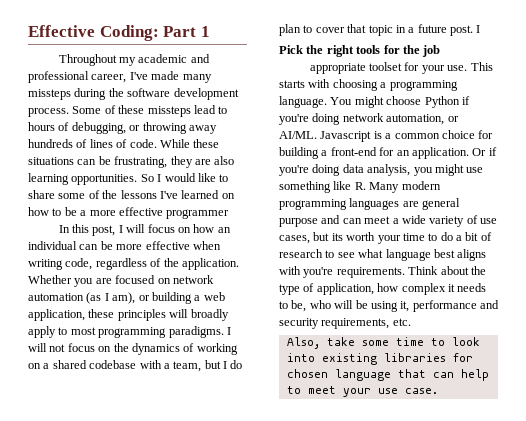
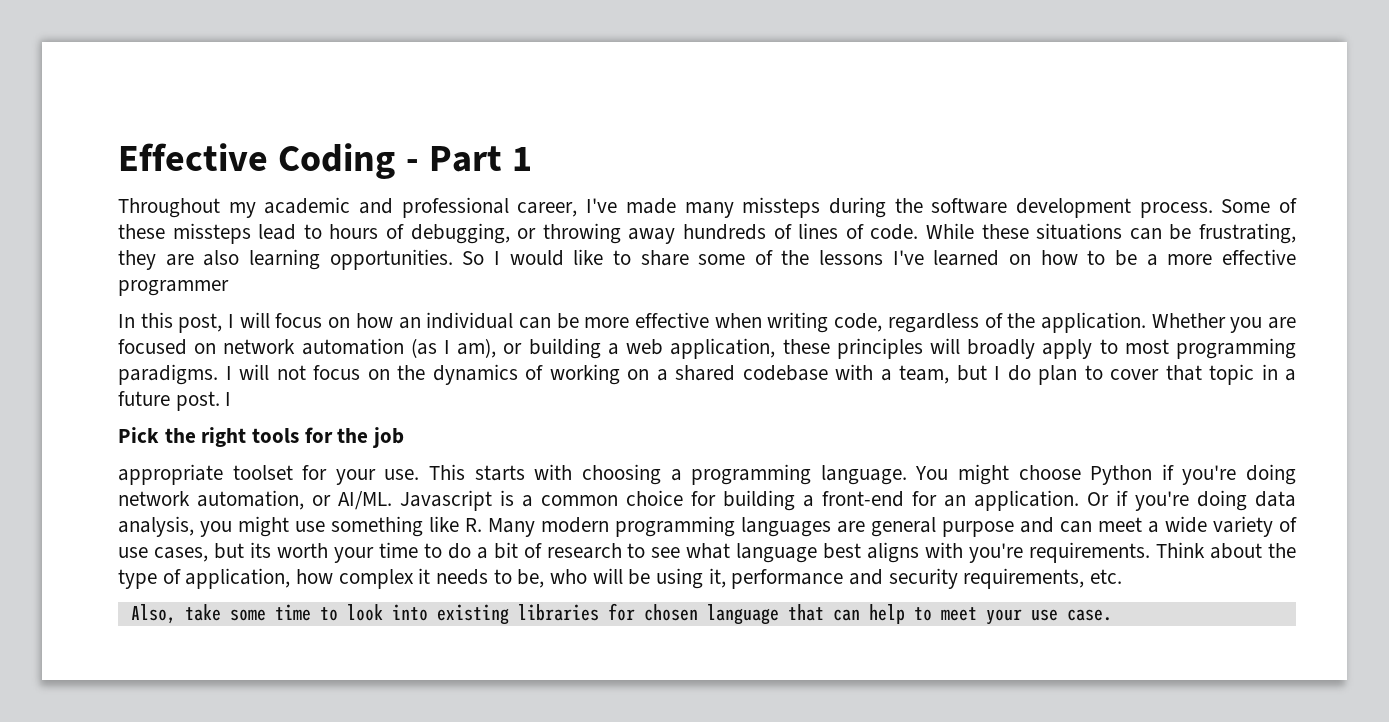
- Effective Coding: Part 1
+ Effective Coding - Part 1

